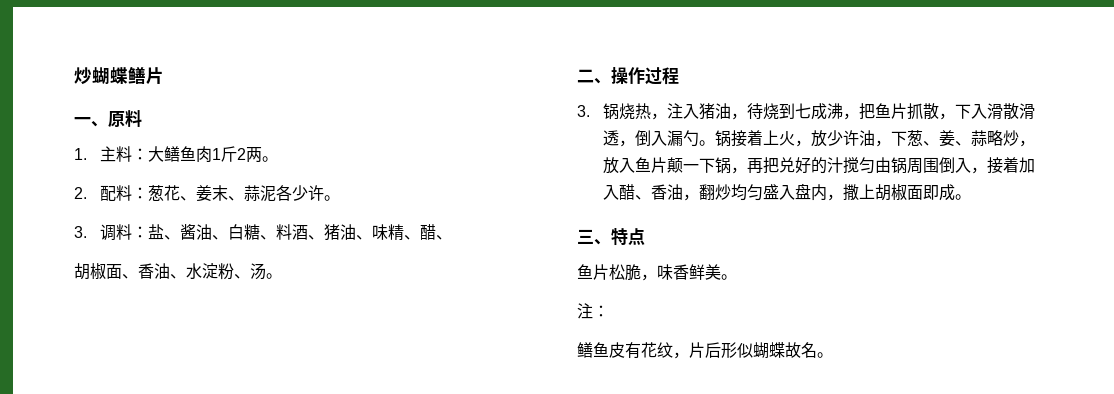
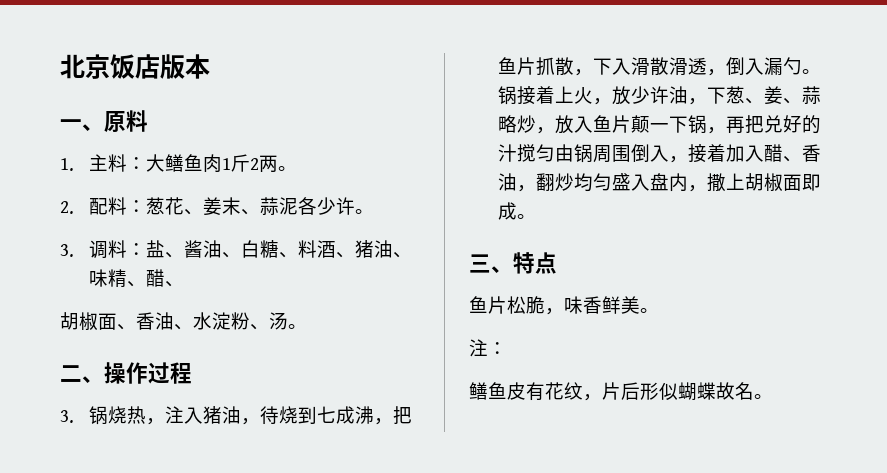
- 炒蝴蝶鳝片
+ 北京饭店版本

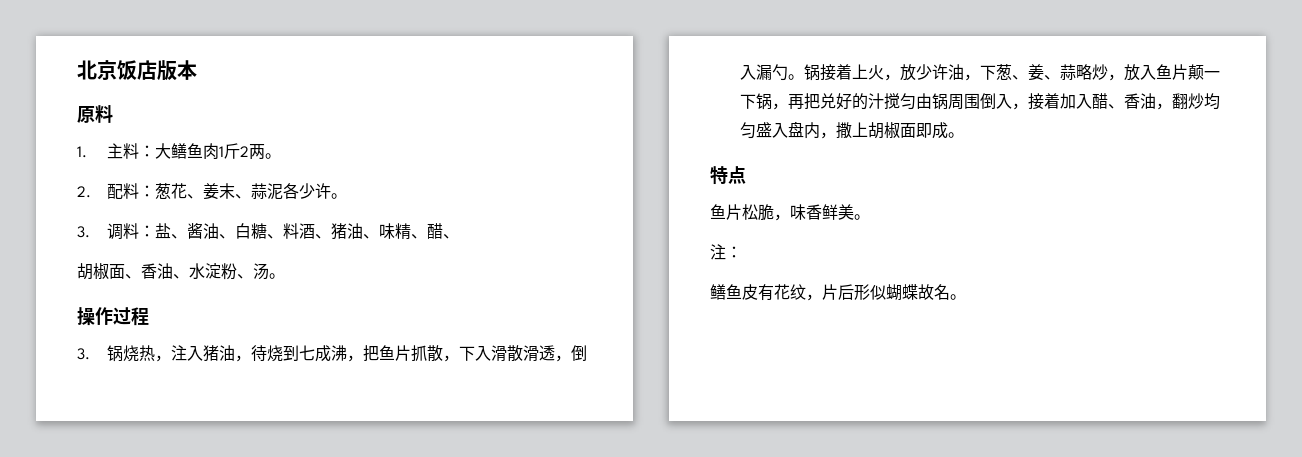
- 一、原料
+ 原料
- 二、操作过程
+ 操作过程
- 三、特点
+ 特点

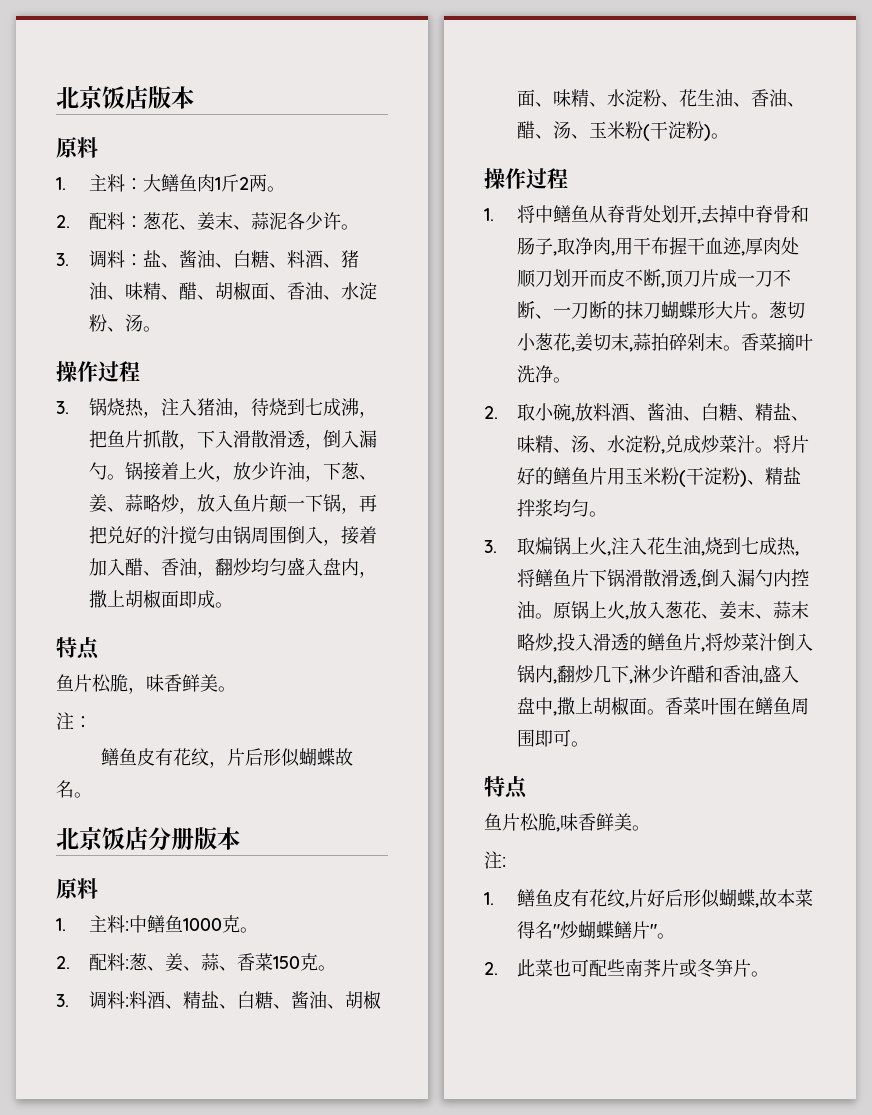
- 3.调料：盐、酱油、白糖、料酒、猪油、味精、醋、
- 胡椒面、香油、水淀粉、汤。
+ 3.调料：盐、酱油、白糖、料酒、猪油、味精、醋、胡椒面、香油、水淀粉、汤。
+ 北京饭店分册版本
+ 原料
+ 1.主料:中鳝鱼1000克。
+ 2.配料:葱、姜、蒜、香菜150克。
+ 3.调料:料酒、精盐、白糖、酱油、胡椒面、味精、水淀粉、花生油、香油、醋、汤、玉米粉(干淀粉)。
+ 操作过程
+ 1.将中鳝鱼从脊背处划开,去掉中脊骨和肠子,取净肉,用干布握干血迹,厚肉处顺刀划开而皮不断,顶刀片成一刀不断、一刀断的抹刀蝴蝶形大片。葱切小葱花,姜切末,蒜拍碎剁末。香菜摘叶洗净。
+ 2.取小碗,放料酒、酱油、白糖、精盐、味精、汤、水淀粉,兑成炒菜汁。将片好的鳝鱼片用玉米粉(干淀粉)、精盐拌浆均匀。
+ 3.取煸锅上火,注入花生油,烧到七成热,将鳝鱼片下锅滑散滑透,倒入漏勺内控油。原锅上火,放入葱花、姜末、蒜末略炒,投入滑透的鳝鱼片,将炒菜汁倒入锅内,翻炒几下,淋少许醋和香油,盛入盘中,撒上胡椒面。香菜叶围在鳝鱼周围即可。
+ 特点
+ 鱼片松脆,味香鲜美。
+ 注:
+ 1.鳝鱼皮有花纹,片好后形似蝴蝶,故本菜得名"炒蝴蝶鳝片"。
+ 2.此菜也可配些南荠片或冬笋片。

